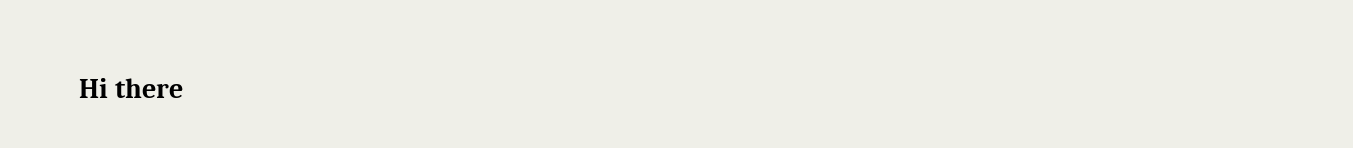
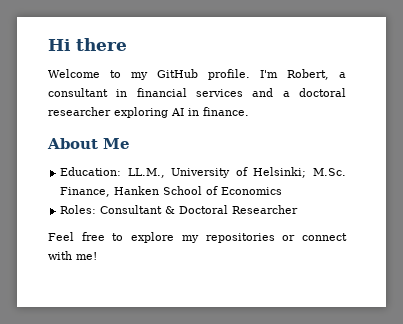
+ Welcome to my GitHub profile. I'm Robert, a consultant in financial services and a doctoral researcher exploring AI in finance.
+ About Me
+ Education: LL.M., University of Helsinki; M.Sc. Finance, Hanken School of Economics
+ Roles: Consultant & Doctoral Researcher
+ Feel free to explore my repositories or connect with me!

